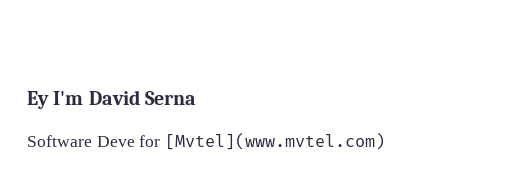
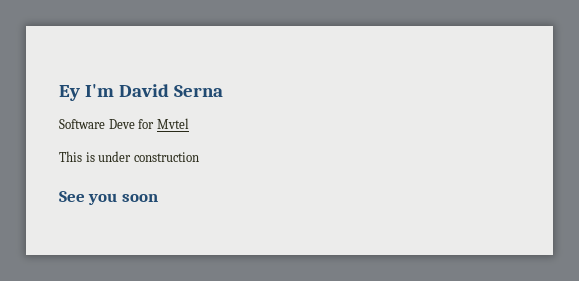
- Software Deve for [Mvtel](www.mvtel.com)
+ Software Deve for Mvtel
+ This is under construction
+ See you soon

